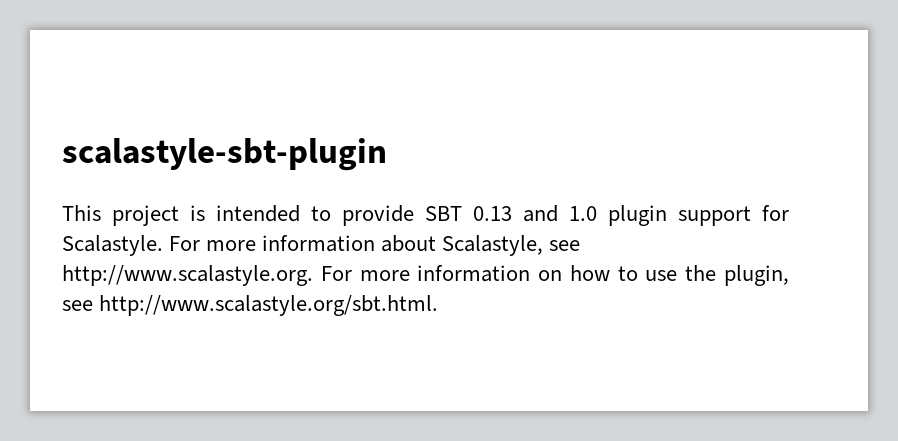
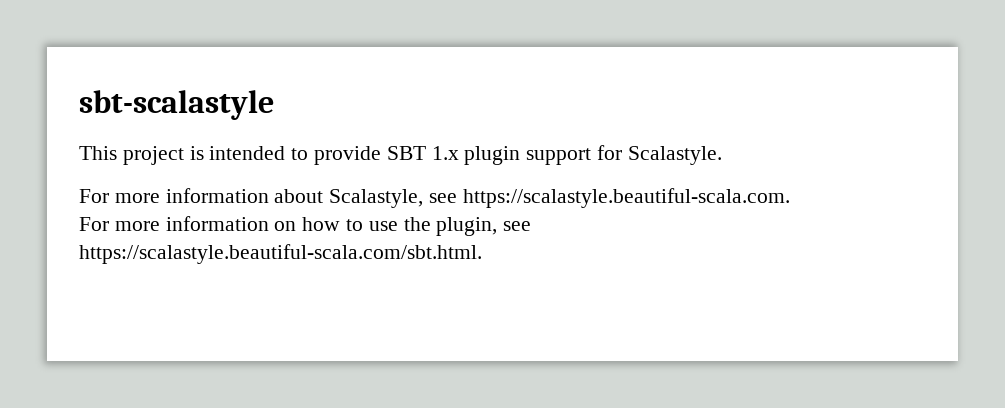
- scalastyle-sbt-plugin
+ sbt-scalastyle
- This project is intended to provide SBT 0.13 and 1.0 plugin support for Scalastyle. For more information about Scalastyle, see http://www.scalastyle.org. For more information on how to use the plugin, see http://www.scalastyle.org/sbt.html.
+ This project is intended to provide SBT 1.x plugin support for Scalastyle.
+ For more information about Scalastyle, see https://scalastyle.beautiful-scala.com.
+ For more information on how to use the plugin, see https://scalastyle.beautiful-scala.com/sbt.html.

